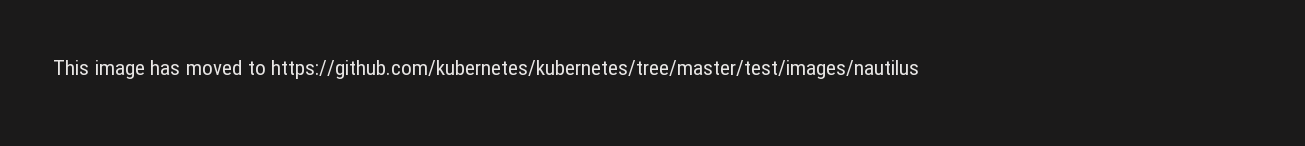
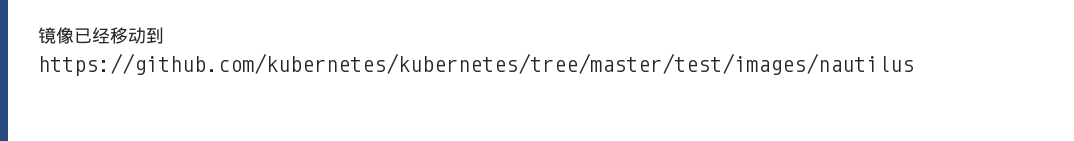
- This image has moved to https://github.com/kubernetes/kubernetes/tree/master/test/images/nautilus
+ 镜像已经移动到https://github.com/kubernetes/kubernetes/tree/master/test/images/nautilus

